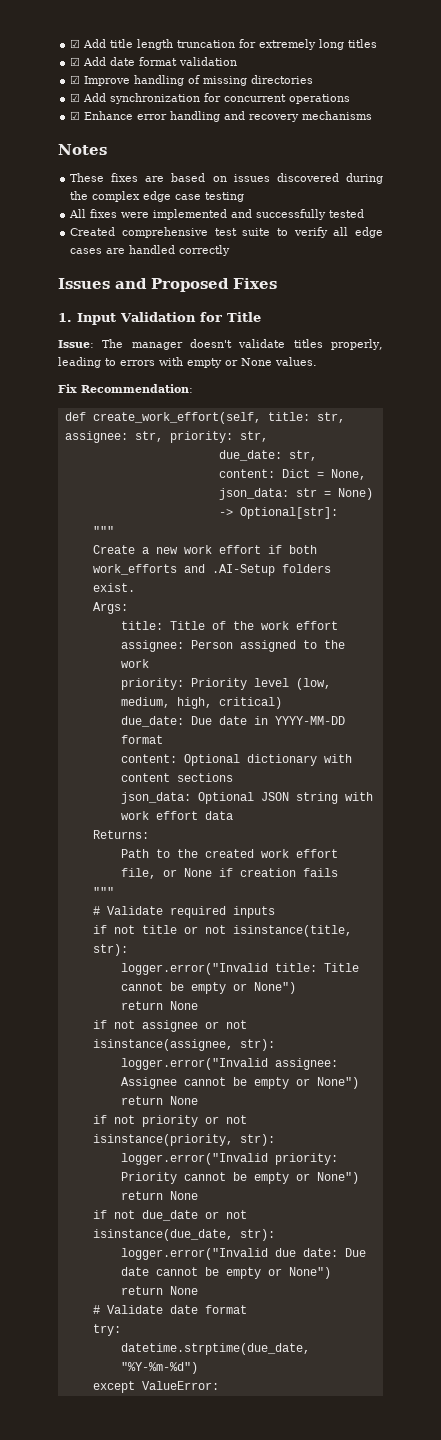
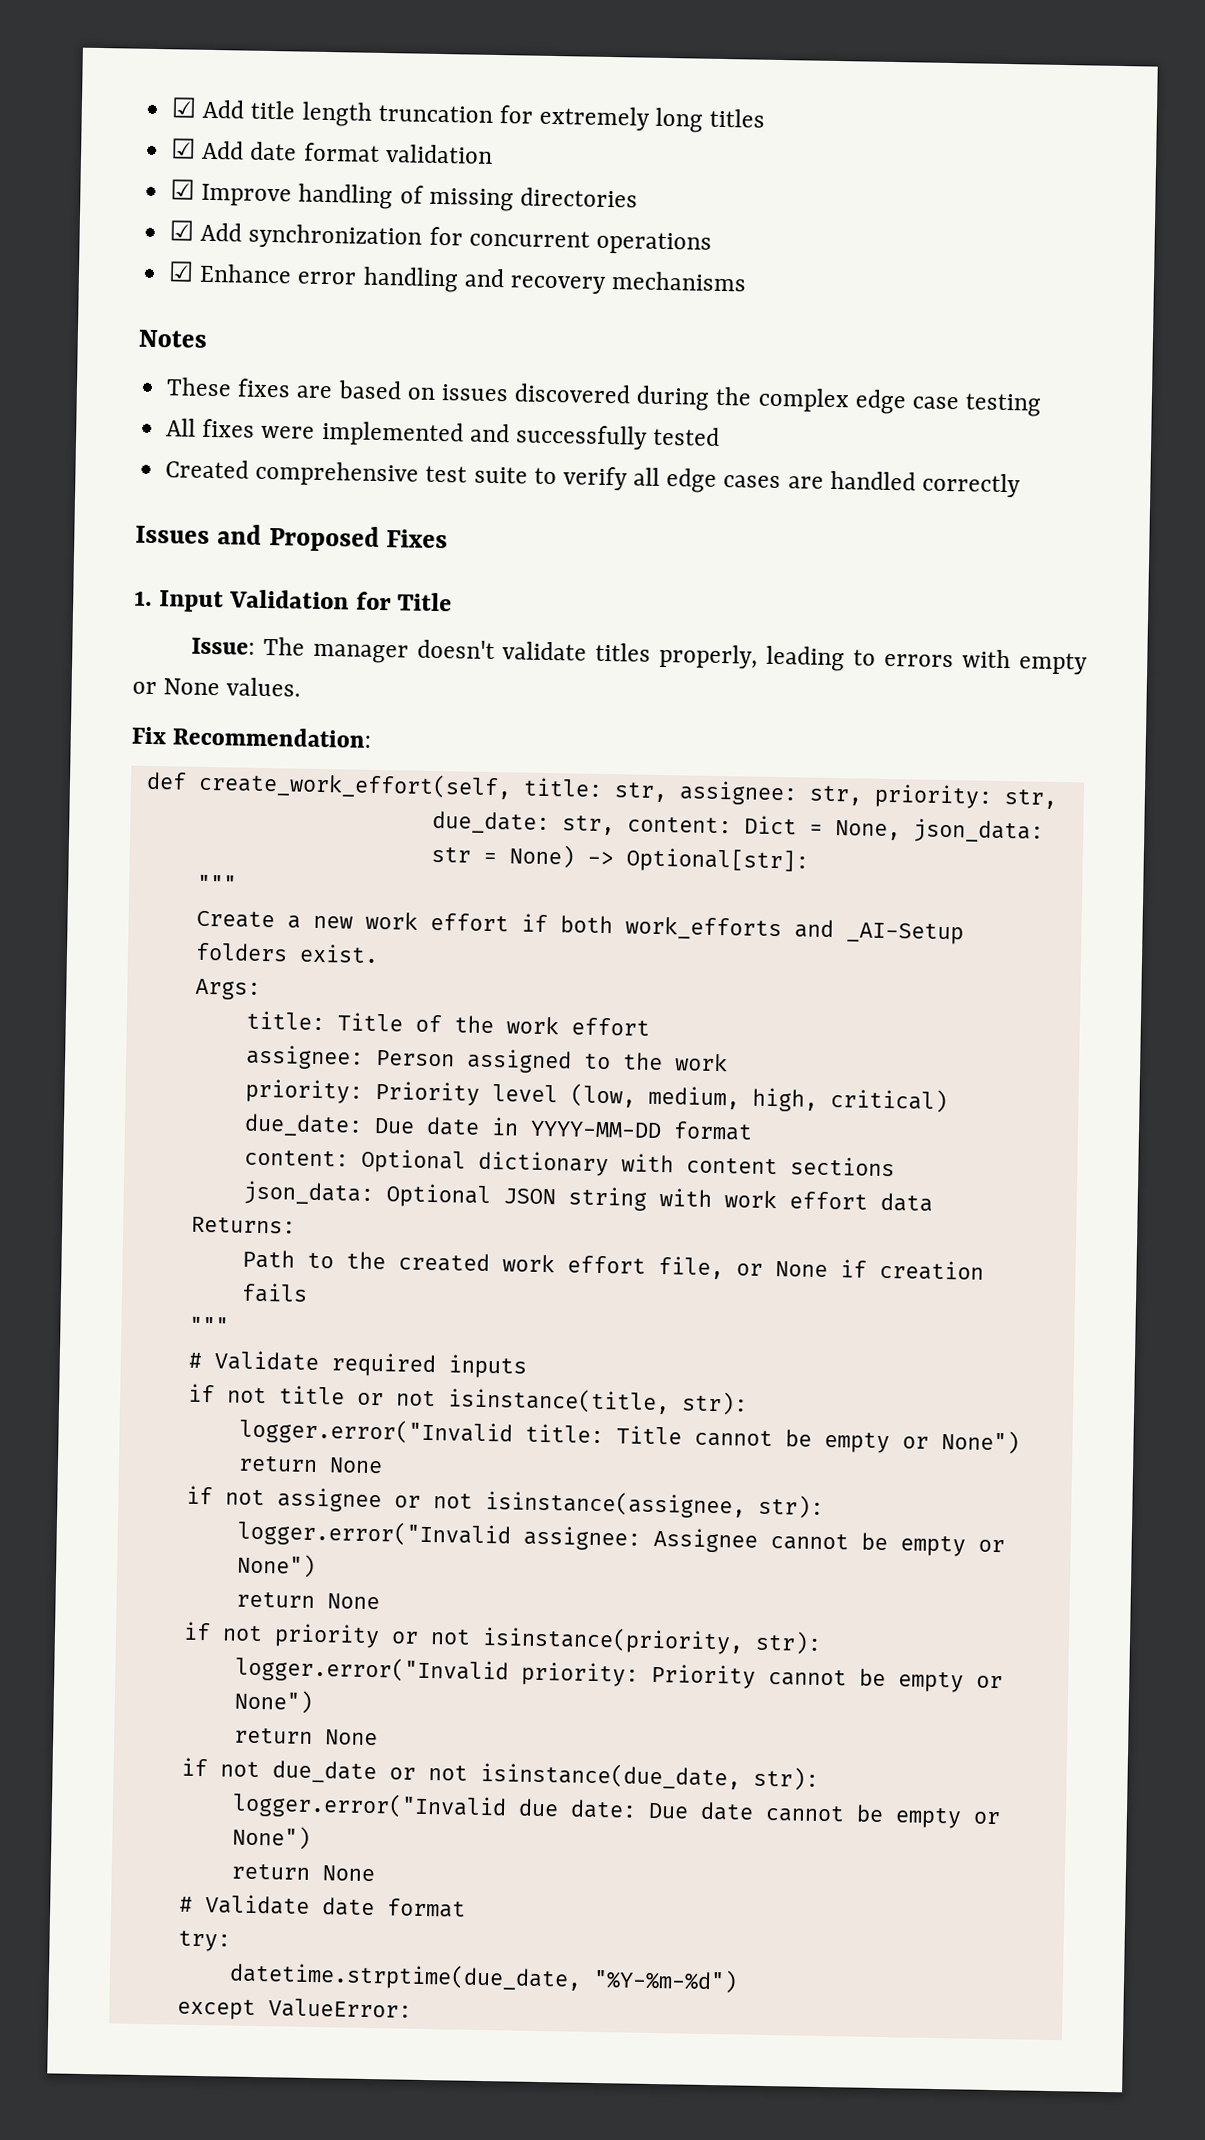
- Create a new work effort if both work_efforts and .AI-Setup folders exist.
+ Create a new work effort if both work_efforts and _AI-Setup folders exist.

